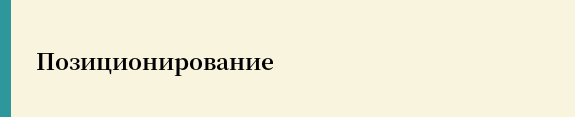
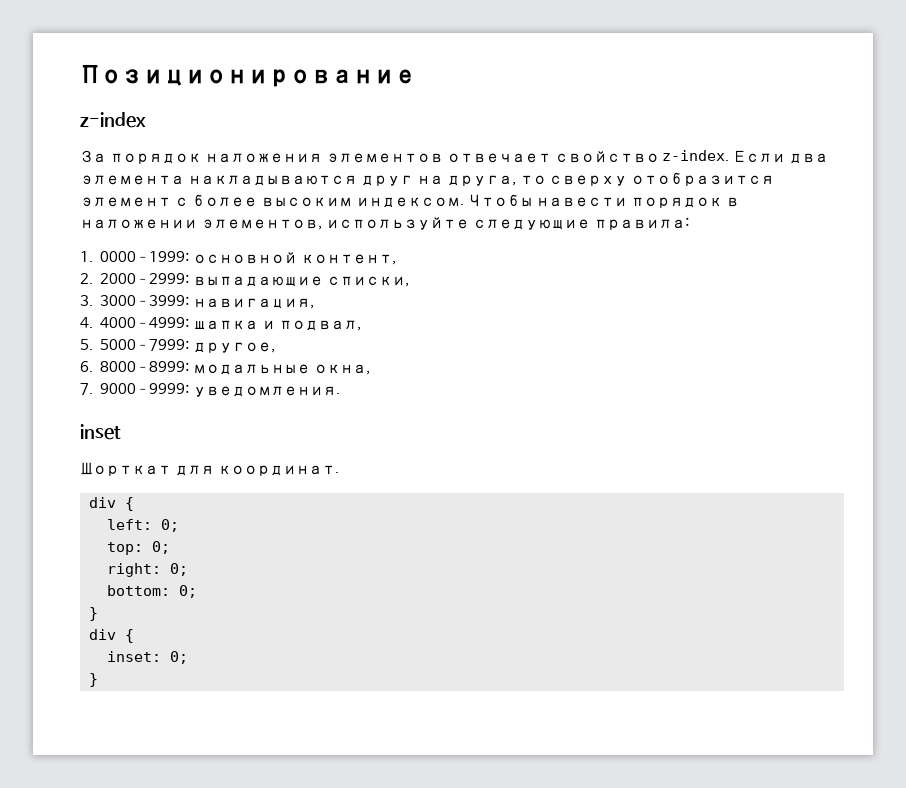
+ z-index
+ За порядок наложения элементов отвечает свойство z-index. Если два элемента накладываются друг на друга, то сверху отобразится элемент с более высоким индексом. Чтобы навести порядок в наложении элементов, используйте следующие правила:
+ 1. 0000–1999: основной контент,
+ 2. 2000–2999: выпадающие списки,
+ 3. 3000–3999: навигация,
+ 4. 4000–4999: шапка и подвал,
+ 5. 5000–7999: другое,
+ 6. 8000–8999: модальные окна,
+ 7. 9000–9999: уведомления.
+ inset
+ Шорткат для координат.
+ div {
+ left: 0;
+ top: 0;
+ right: 0;
+ bottom: 0;
+ }
+ div {
+ inset: 0;
+ }

